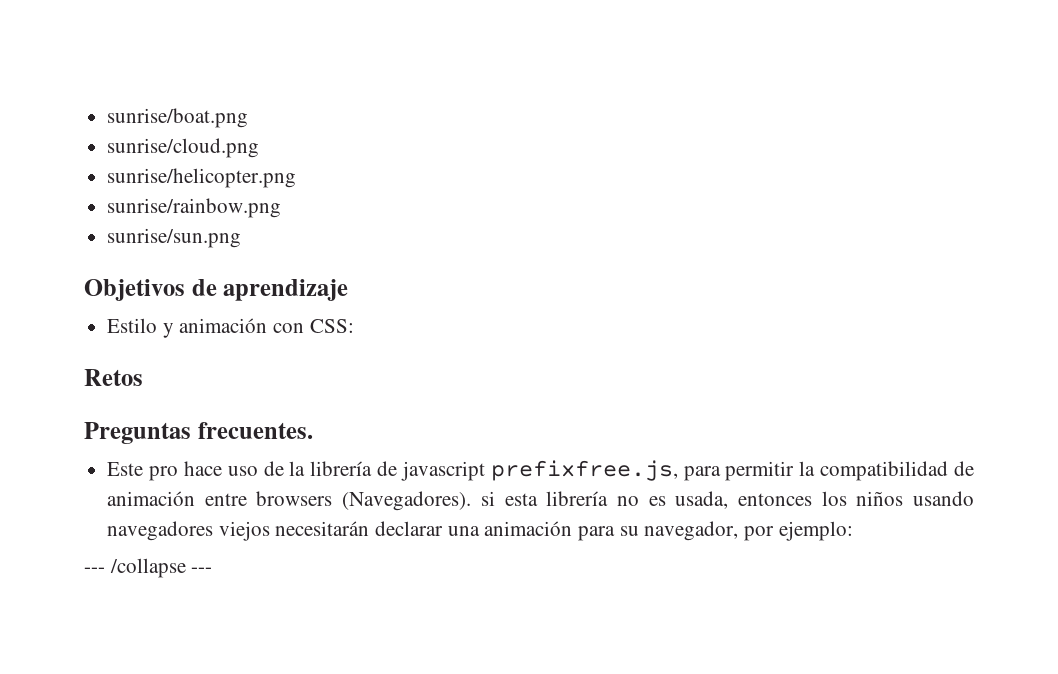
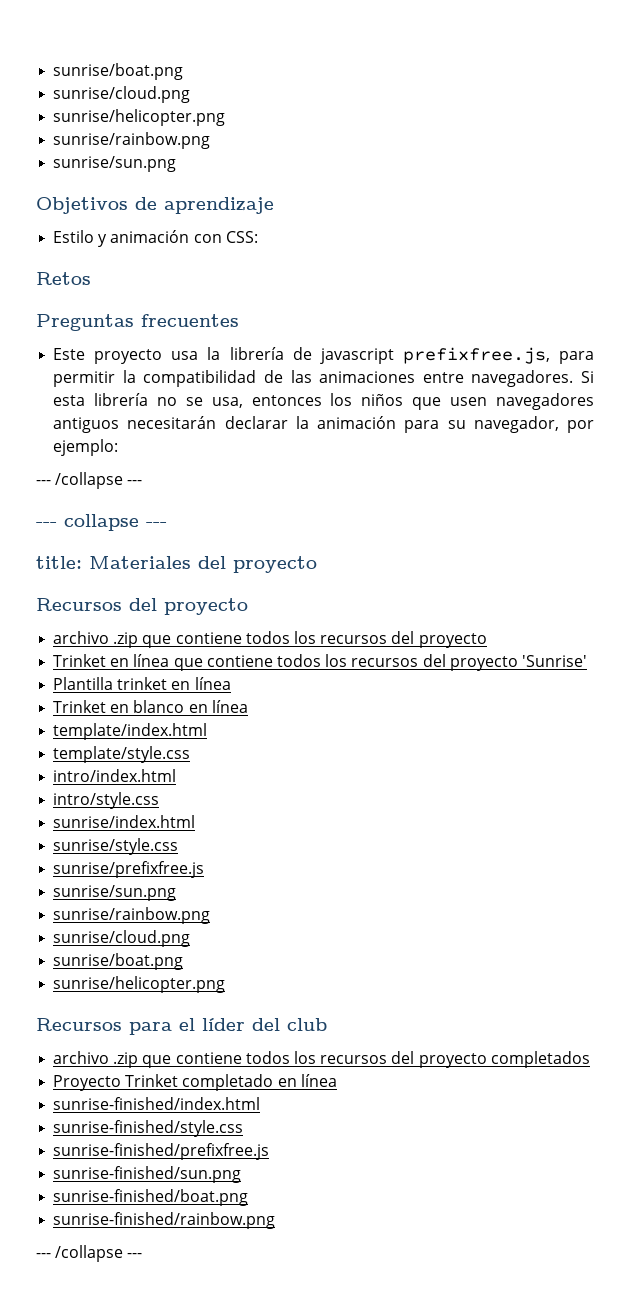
- Preguntas frecuentes.
+ Preguntas frecuentes
- Este pro hace uso de la librería de javascript prefixfree.js, para permitir la compatibilidad de animación entre browsers (Navegadores). si esta librería no es usada, entonces los niños usando navegadores viejos necesitarán declarar una animación para su navegador, por ejemplo:
+ Este proyecto usa la librería de javascript prefixfree.js, para permitir la compatibilidad de las animaciones entre navegadores. Si esta librería no se usa, entonces los niños que usen navegadores antiguos necesitarán declarar la animación para su navegador, por ejemplo:
+ --- collapse ---
+ title: Materiales del proyecto
+ Recursos del proyecto
+ archivo .zip que contiene todos los recursos del proyecto
+ Trinket en línea que contiene todos los recursos del proyecto 'Sunrise'
+ Plantilla trinket en línea
+ Trinket en blanco en línea
+ template/index.html
+ template/style.css
+ intro/index.html
+ intro/style.css
+ sunrise/index.html
+ sunrise/style.css
+ sunrise/prefixfree.js
+ sunrise/sun.png
+ sunrise/rainbow.png
+ sunrise/cloud.png
+ sunrise/boat.png
+ sunrise/helicopter.png
+ Recursos para el líder del club
+ archivo .zip que contiene todos los recursos del proyecto completados
+ Proyecto Trinket completado en línea
+ sunrise-finished/index.html
+ sunrise-finished/style.css
+ sunrise-finished/prefixfree.js
+ sunrise-finished/sun.png
+ sunrise-finished/boat.png
+ sunrise-finished/rainbow.png
+ --- /collapse ---

